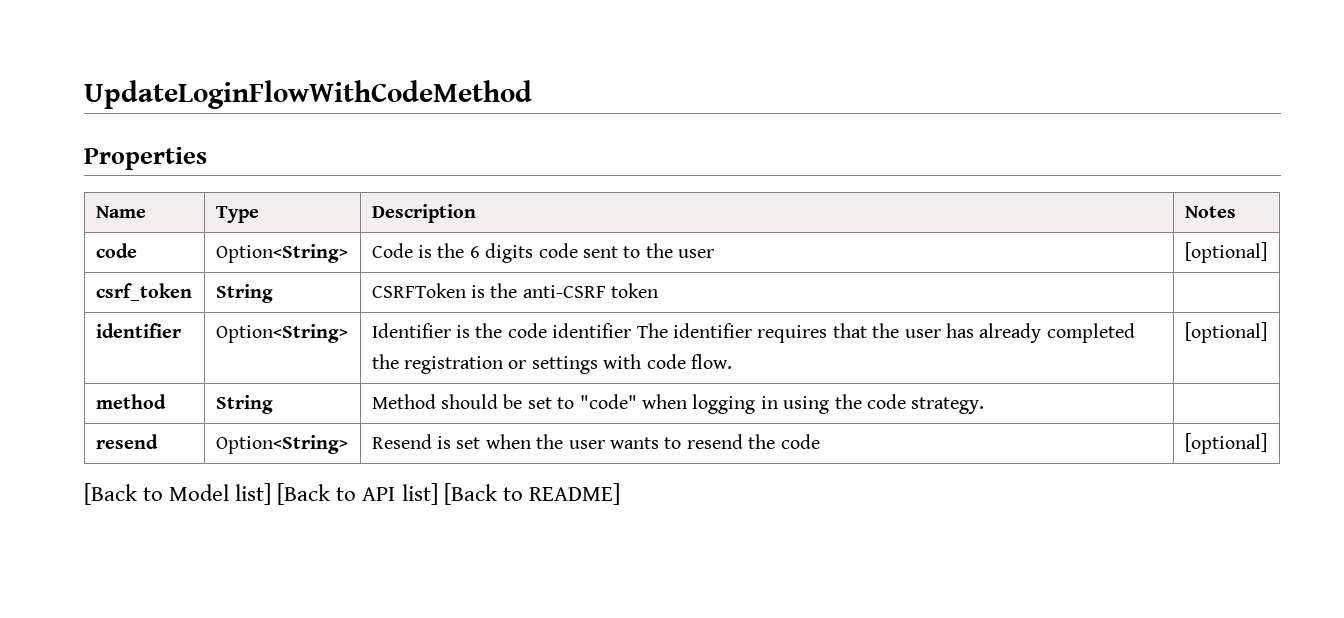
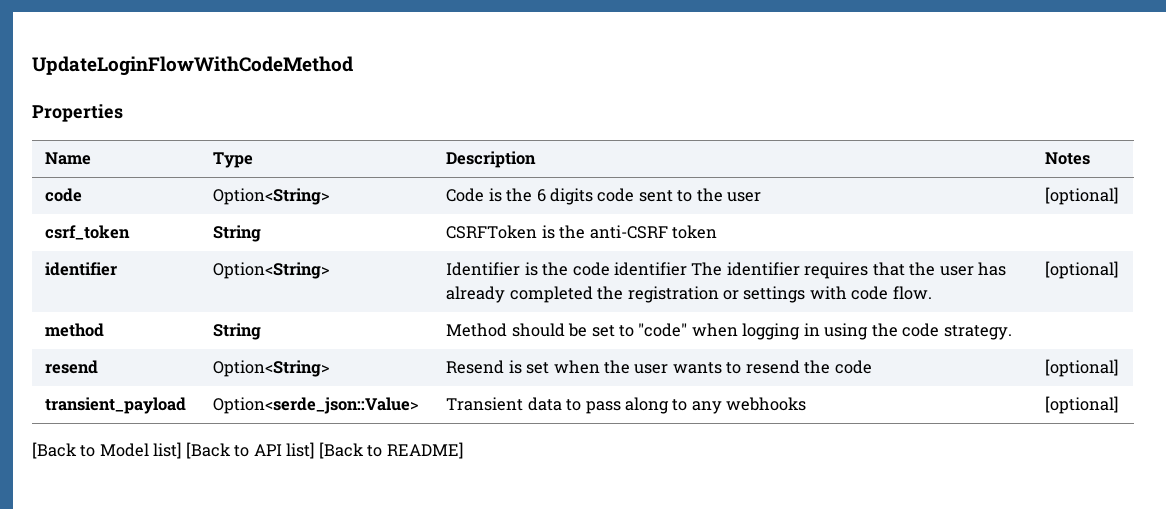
+ transient_payload | Option<serde_json::Value> | Transient data to pass along to any webhooks | [optional]

